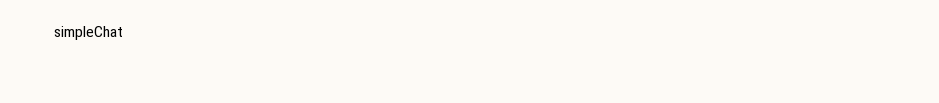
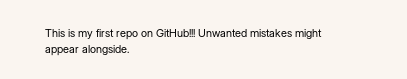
- simpleChat
+ This is my first repo on GitHub!!! Unwanted mistakes might appear alongside.

